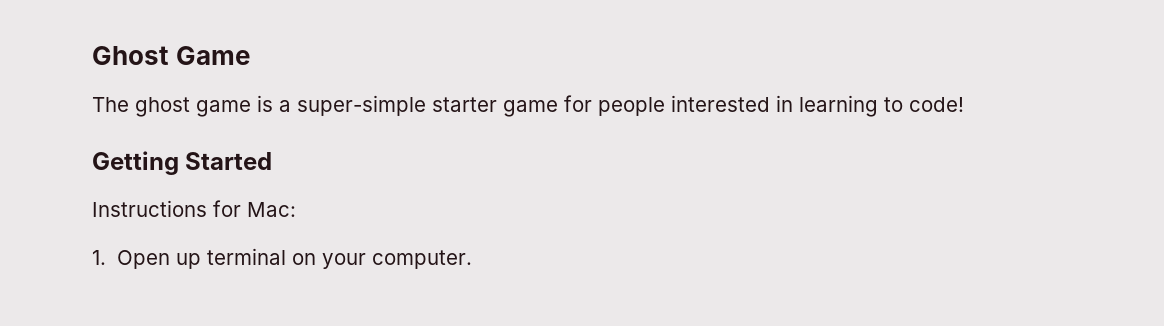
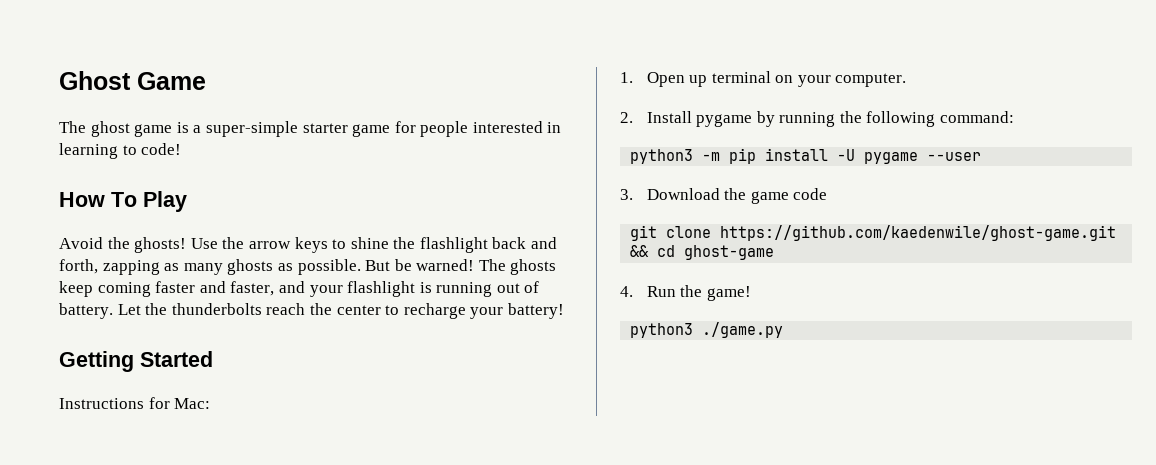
+ How To Play
+ Avoid the ghosts! Use the arrow keys to shine the flashlight back and forth, zapping as many ghosts as possible. But be warned! The ghosts keep coming faster and faster, and your flashlight is running out of battery. Let the thunderbolts reach the center to recharge your battery!
+ 2. Install pygame by running the following command:
+ python3 -m pip install -U pygame --user
+ 3. Download the game code
+ git clone https://github.com/kaedenwile/ghost-game.git && cd ghost-game
+ 4. Run the game!
+ python3 ./game.py

